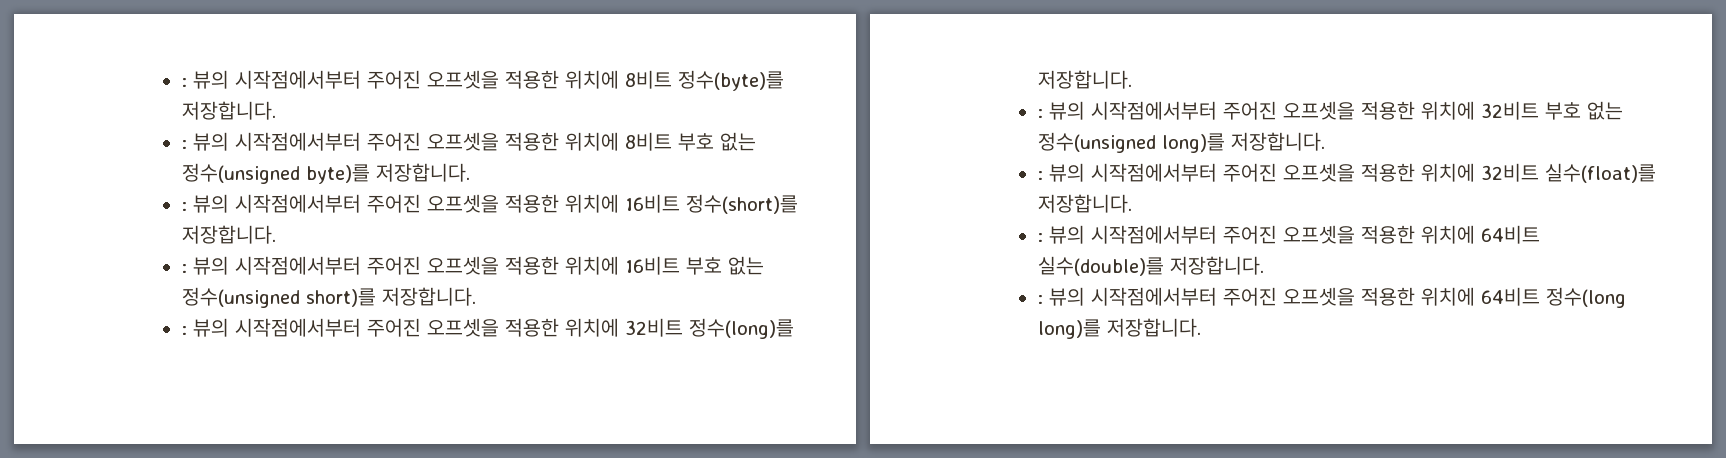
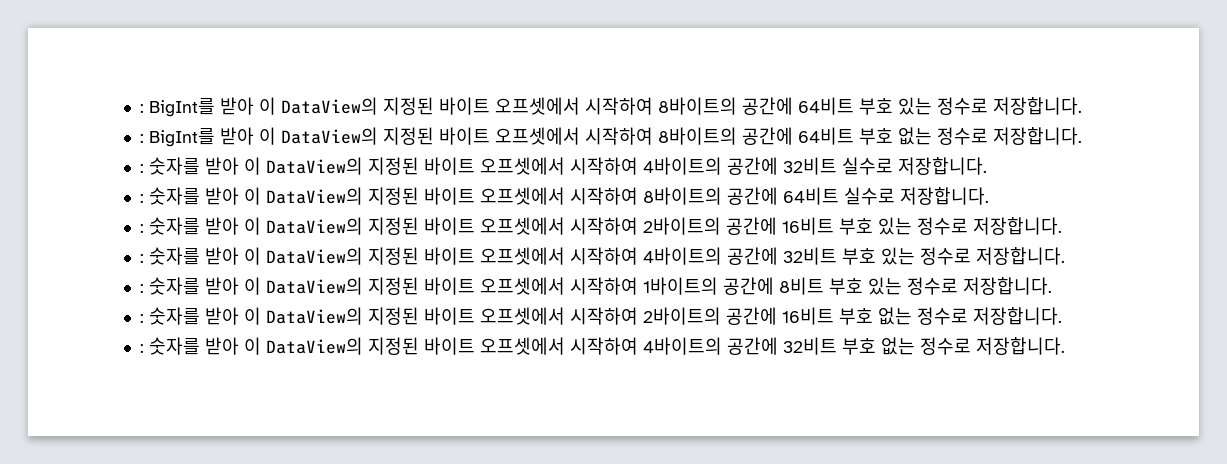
- : 뷰의 시작점에서부터 주어진 오프셋을 적용한 위치에 8비트 정수(byte)를 저장합니다.
- : 뷰의 시작점에서부터 주어진 오프셋을 적용한 위치에 8비트 부호 없는 정수(unsigned byte)를 저장합니다.
- : 뷰의 시작점에서부터 주어진 오프셋을 적용한 위치에 16비트 정수(short)를 저장합니다.
- : 뷰의 시작점에서부터 주어진 오프셋을 적용한 위치에 16비트 부호 없는 정수(unsigned short)를 저장합니다.
- : 뷰의 시작점에서부터 주어진 오프셋을 적용한 위치에 32비트 정수(long)를 저장합니다.
- : 뷰의 시작점에서부터 주어진 오프셋을 적용한 위치에 32비트 부호 없는 정수(unsigned long)를 저장합니다.
- : 뷰의 시작점에서부터 주어진 오프셋을 적용한 위치에 32비트 실수(float)를 저장합니다.
- : 뷰의 시작점에서부터 주어진 오프셋을 적용한 위치에 64비트 실수(double)를 저장합니다.
- : 뷰의 시작점에서부터 주어진 오프셋을 적용한 위치에 64비트 정수(long long)를 저장합니다.
+ : BigInt를 받아 이 DataView의 지정된 바이트 오프셋에서 시작하여 8바이트의 공간에 64비트 부호 있는 정수로 저장합니다.
+ : BigInt를 받아 이 DataView의 지정된 바이트 오프셋에서 시작하여 8바이트의 공간에 64비트 부호 없는 정수로 저장합니다.
+ : 숫자를 받아 이 DataView의 지정된 바이트 오프셋에서 시작하여 4바이트의 공간에 32비트 실수로 저장합니다.
+ : 숫자를 받아 이 DataView의 지정된 바이트 오프셋에서 시작하여 8바이트의 공간에 64비트 실수로 저장합니다.
+ : 숫자를 받아 이 DataView의 지정된 바이트 오프셋에서 시작하여 2바이트의 공간에 16비트 부호 있는 정수로 저장합니다.
+ : 숫자를 받아 이 DataView의 지정된 바이트 오프셋에서 시작하여 4바이트의 공간에 32비트 부호 있는 정수로 저장합니다.
+ : 숫자를 받아 이 DataView의 지정된 바이트 오프셋에서 시작하여 1바이트의 공간에 8비트 부호 있는 정수로 저장합니다.
+ : 숫자를 받아 이 DataView의 지정된 바이트 오프셋에서 시작하여 2바이트의 공간에 16비트 부호 없는 정수로 저장합니다.
+ : 숫자를 받아 이 DataView의 지정된 바이트 오프셋에서 시작하여 4바이트의 공간에 32비트 부호 없는 정수로 저장합니다.

